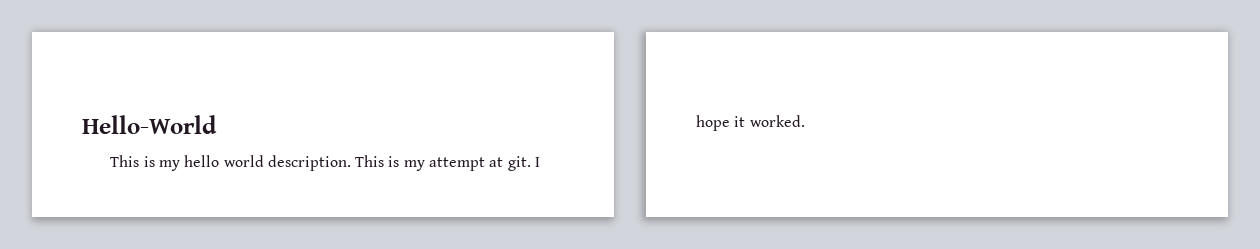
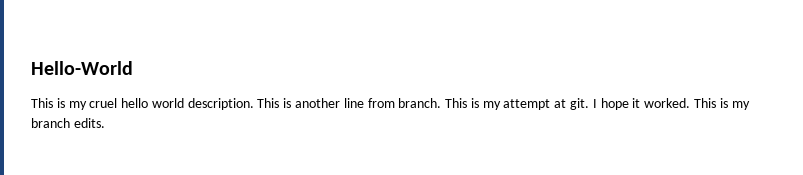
- This is my hello world description.
+ This is my cruel hello world description.
- This is my attempt at git.
+ This is another line from branch. This is my attempt at git.
+ This is my branch edits.

